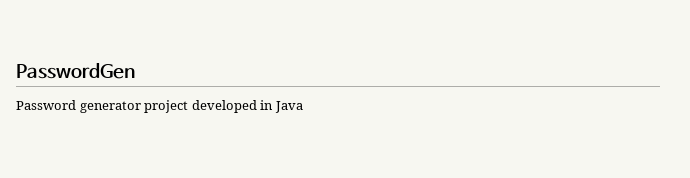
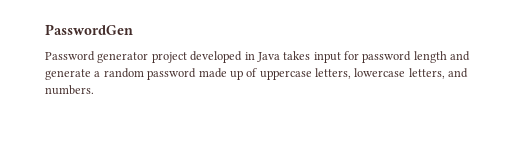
- Password generator project developed in Java
+ Password generator project developed in Java takes input for password length and generate a random password made up of uppercase letters, lowercase letters, and numbers.

